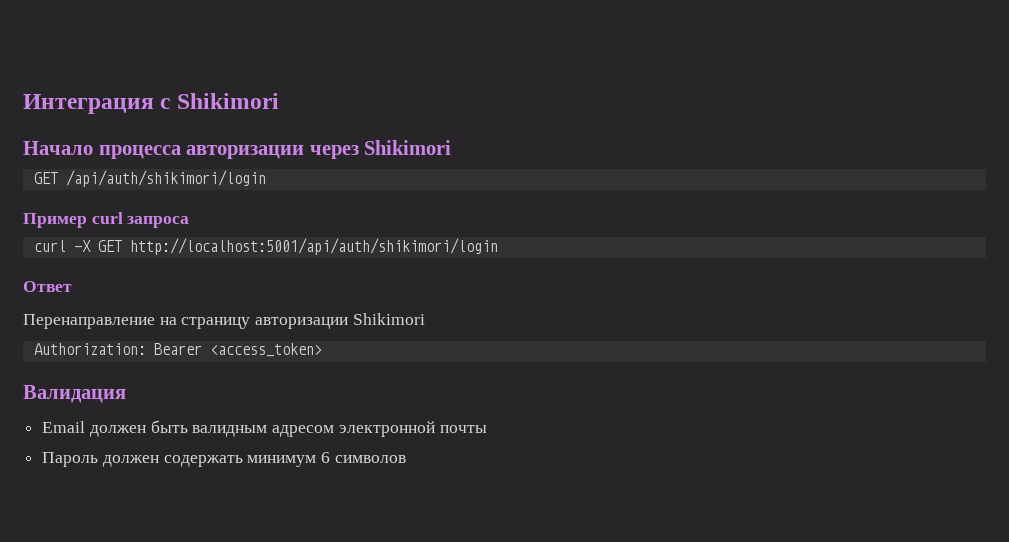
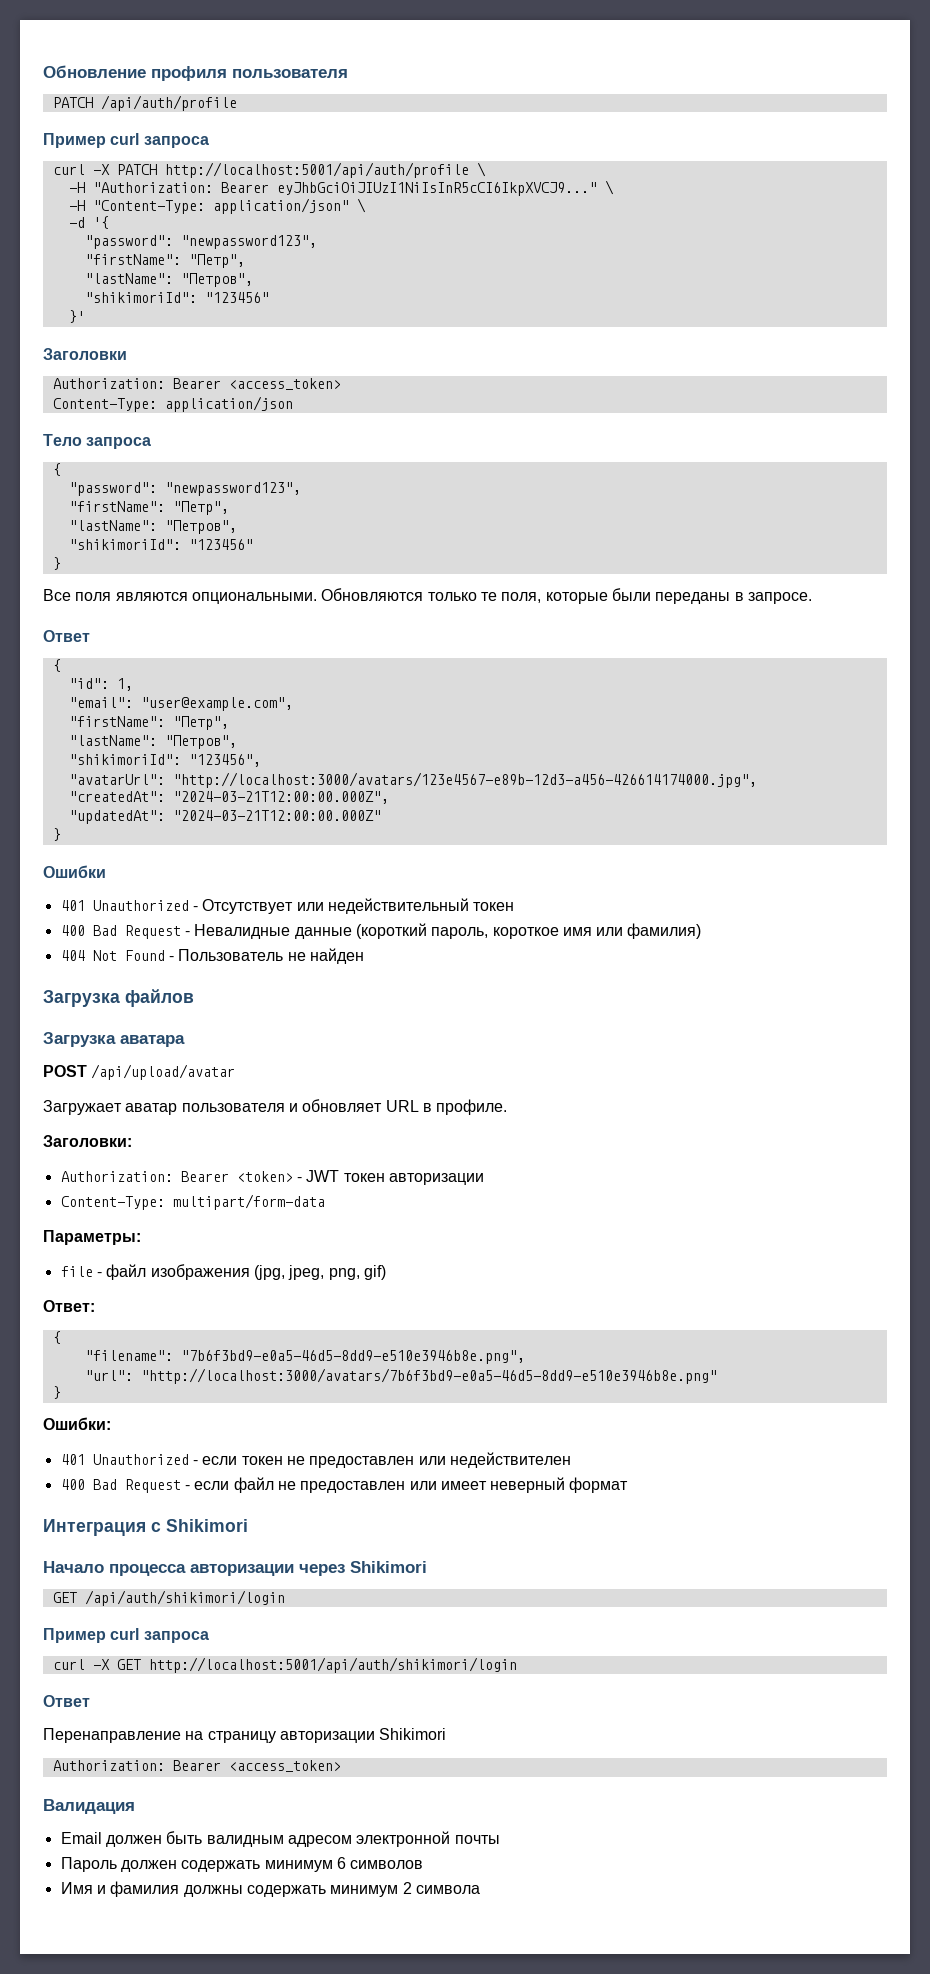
+ Обновление профиля пользователя
+ PATCH /api/auth/profile
+ Пример curl запроса
+ curl -X PATCH http://localhost:5001/api/auth/profile \
+ -H "Authorization: Bearer eyJhbGciOiJIUzI1NiIsInR5cCI6IkpXVCJ9..." \
+ -H "Content-Type: application/json" \
+ -d '{
+ "password": "newpassword123",
+ "firstName": "Петр",
+ "lastName": "Петров",
+ "shikimoriId": "123456"
+ }'
+ Заголовки
+ Authorization: Bearer <access_token>
+ Content-Type: application/json
+ Тело запроса
+ {
+ "password": "newpassword123",
+ "firstName": "Петр",
+ "lastName": "Петров",
+ "shikimoriId": "123456"
+ }
+ Все поля являются опциональными. Обновляются только те поля, которые были переданы в запросе.
+ Ответ
+ {
+ "id": 1,
+ "email": "user@example.com",
+ "firstName": "Петр",
+ "lastName": "Петров",
+ "shikimoriId": "123456",
+ "avatarUrl": "http://localhost:3000/avatars/123e4567-e89b-12d3-a456-426614174000.jpg",
+ "createdAt": "2024-03-21T12:00:00.000Z",
+ "updatedAt": "2024-03-21T12:00:00.000Z"
+ }
+ Ошибки
+ 401 Unauthorized - Отсутствует или недействительный токен
+ 400 Bad Request - Невалидные данные (короткий пароль, короткое имя или фамилия)
+ 404 Not Found - Пользователь не найден
+ Загрузка файлов
+ Загрузка аватара
+ POST /api/upload/avatar
+ Загружает аватар пользователя и обновляет URL в профиле.
+ Заголовки:
+ Authorization: Bearer <token> - JWT токен авторизации
+ Content-Type: multipart/form-data
+ Параметры:
+ file - файл изображения (jpg, jpeg, png, gif)
+ Ответ:
+ {
+ "filename": "7b6f3bd9-e0a5-46d5-8dd9-e510e3946b8e.png",
+ "url": "http://localhost:3000/avatars/7b6f3bd9-e0a5-46d5-8dd9-e510e3946b8e.png"
+ }
+ Ошибки:
+ 401 Unauthorized - если токен не предоставлен или недействителен
+ 400 Bad Request - если файл не предоставлен или имеет неверный формат
+ Имя и фамилия должны содержать минимум 2 символа

